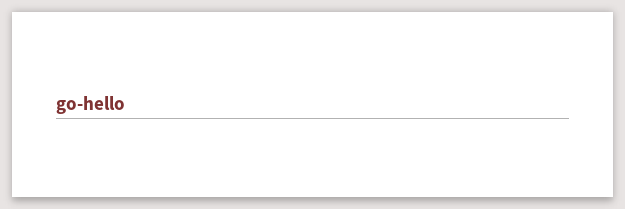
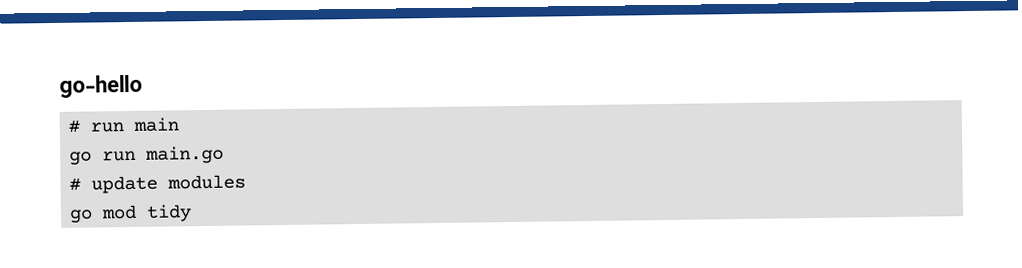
+ # run main
+ go run main.go
+ # update modules
+ go mod tidy

